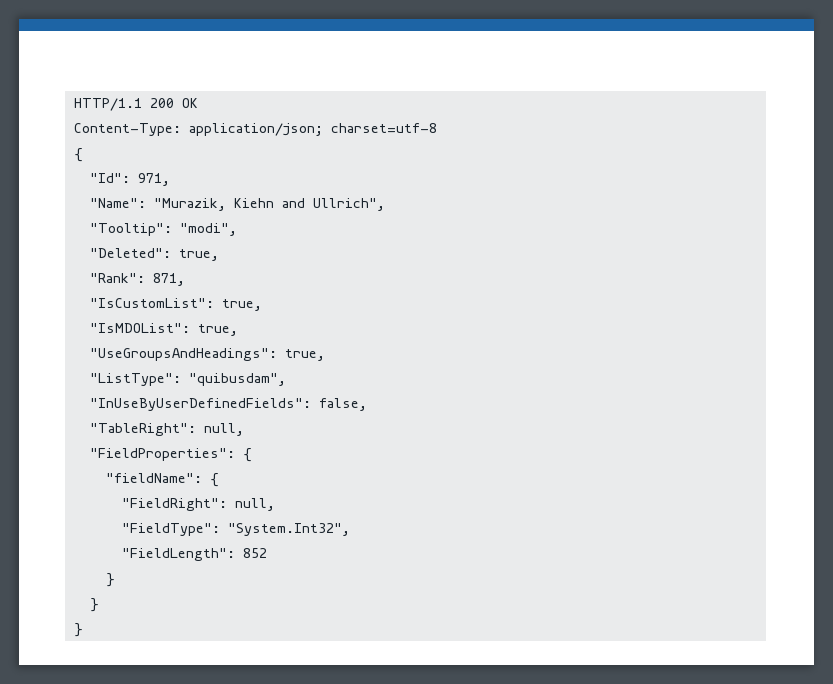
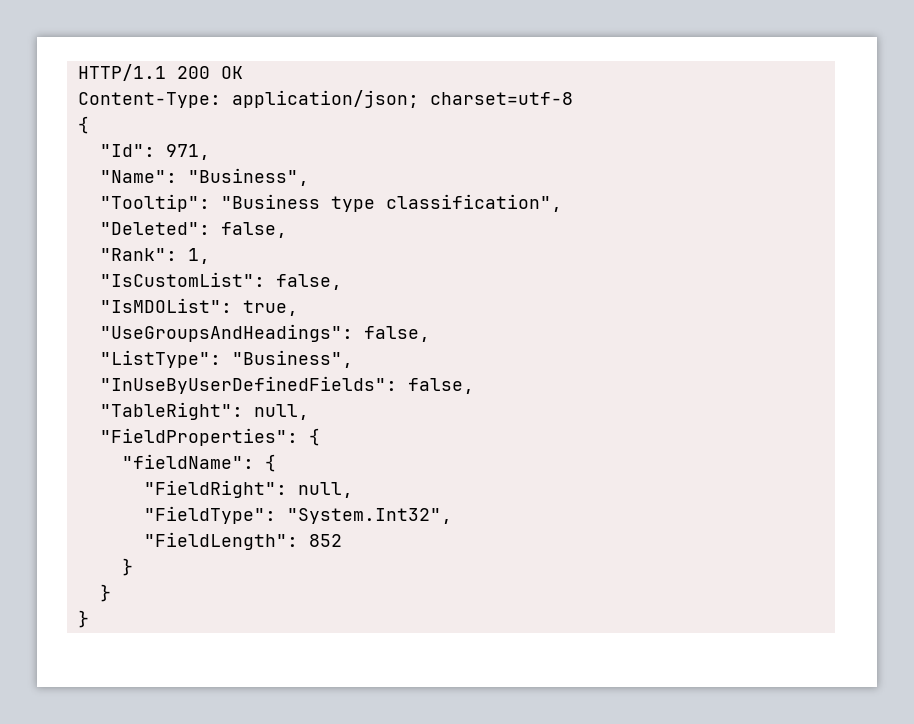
- "Name": "Murazik, Kiehn and Ullrich",
- "Tooltip": "modi",
+ "Name": "Business",
+ "Tooltip": "Business type classification",
- "Deleted": true,
+ "Deleted": false,
- "Rank": 871,
+ "Rank": 1,
- "IsCustomList": true,
+ "IsCustomList": false,
- "UseGroupsAndHeadings": true,
+ "UseGroupsAndHeadings": false,
- "ListType": "quibusdam",
+ "ListType": "Business",

